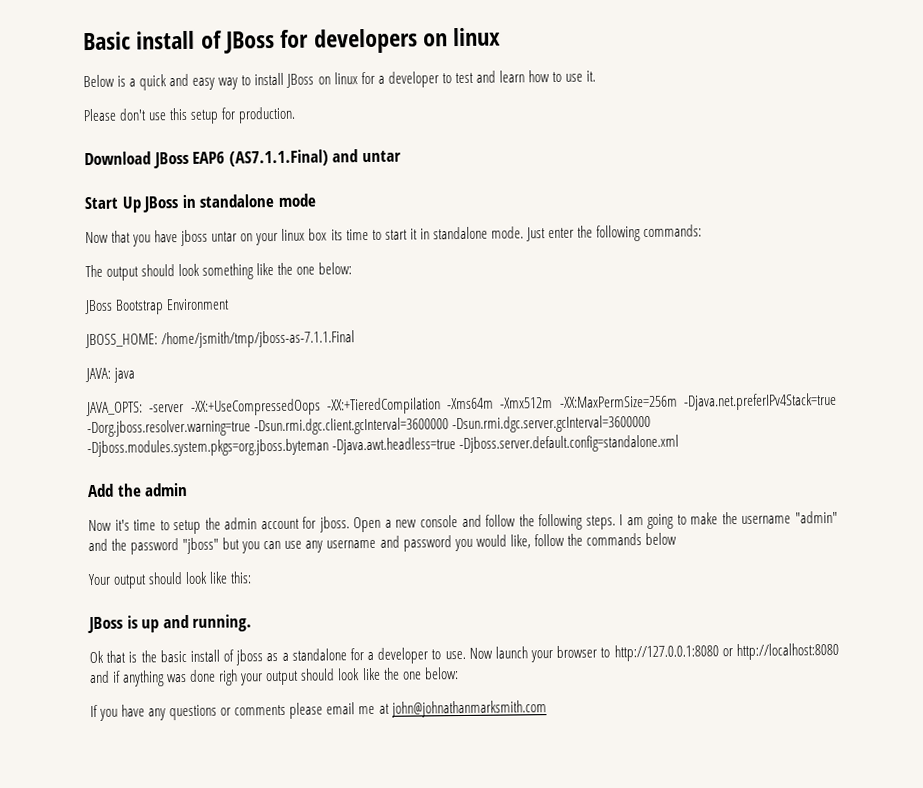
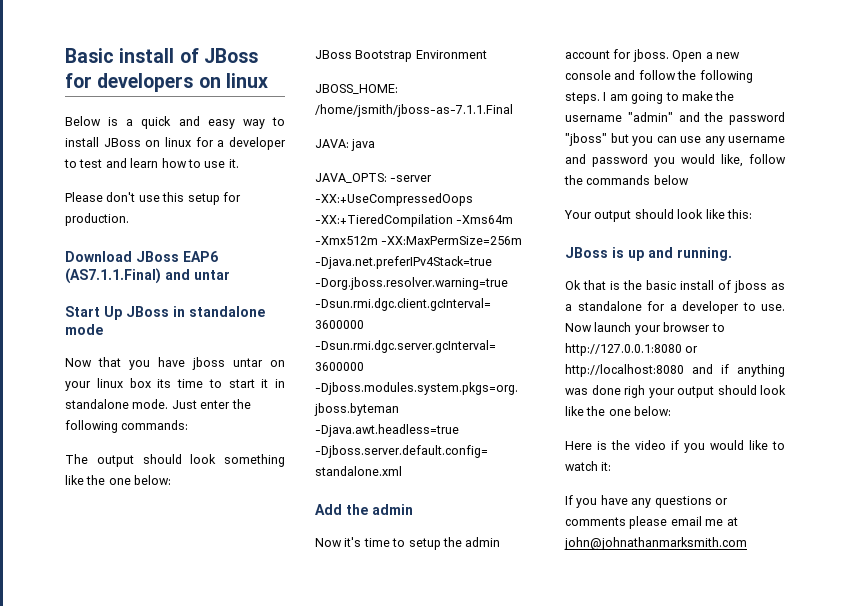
- JBOSS_HOME: /home/jsmith/tmp/jboss-as-7.1.1.Final
+ JBOSS_HOME: /home/jsmith/jboss-as-7.1.1.Final
+ Here is the video if you would like to watch it:

